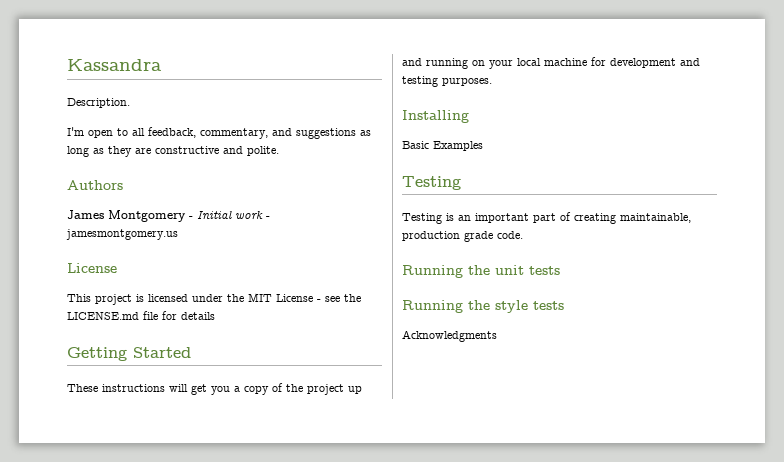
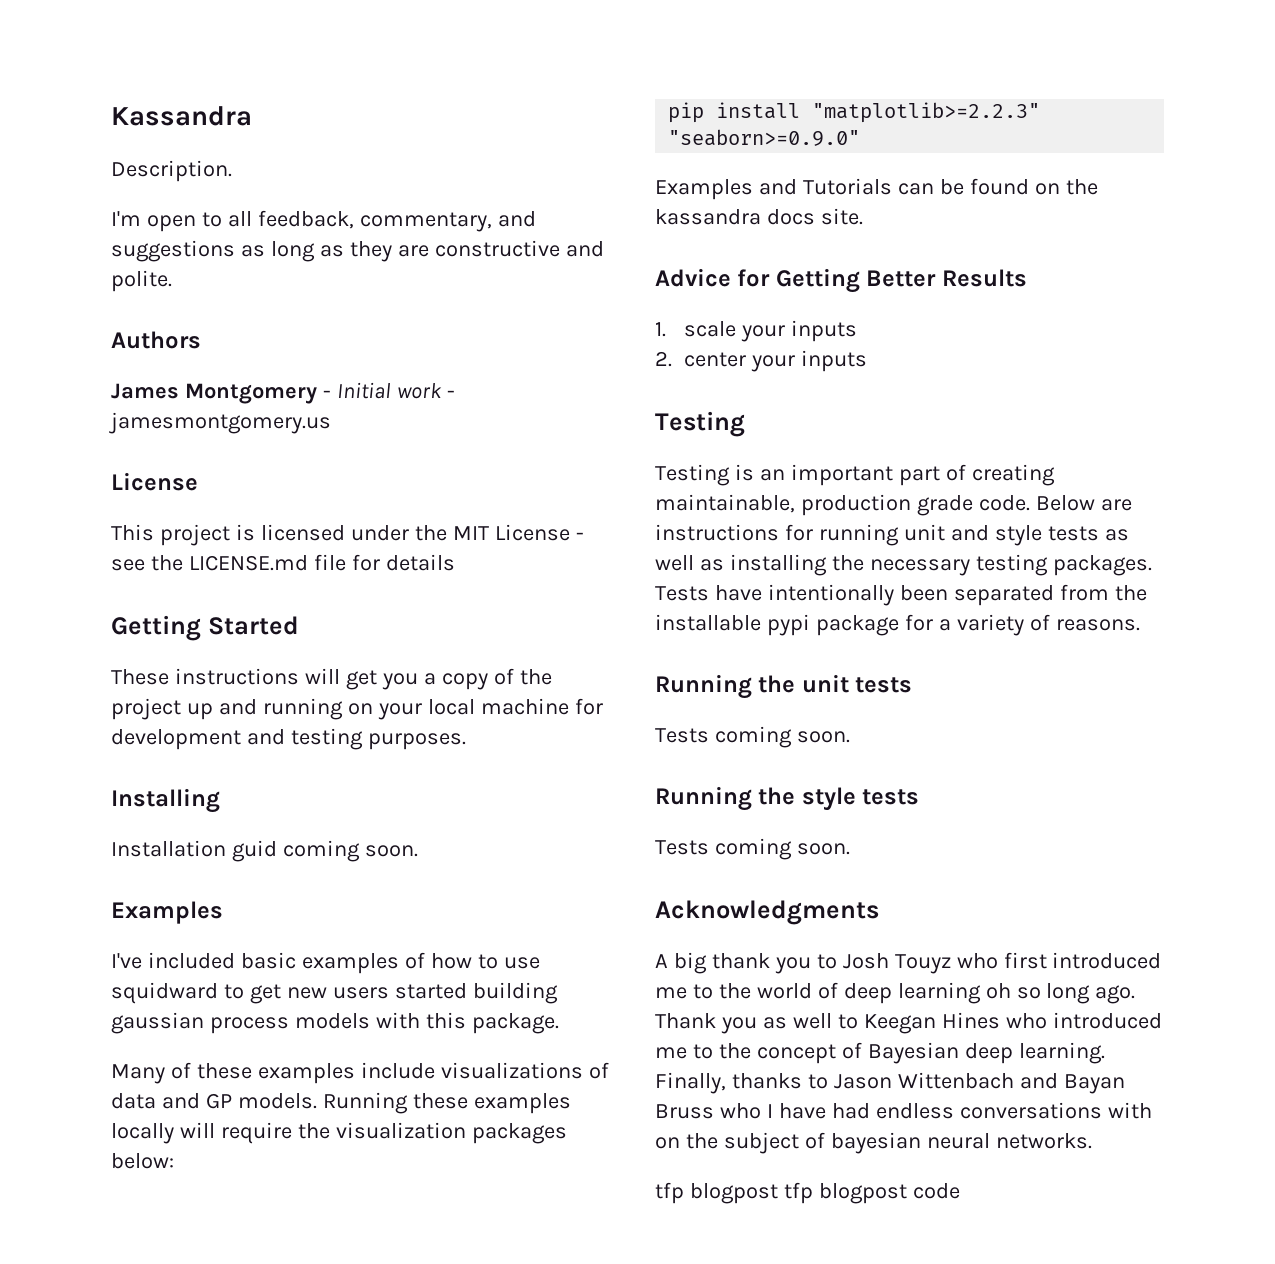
- Basic Examples
+ Installation guid coming soon.
+ Examples
+ I've included basic examples of how to use squidward to get new users started building gaussian process models with this package.
+ Many of these examples include visualizations of data and GP models. Running these examples locally will require the visualization packages below:
+ pip install "matplotlib>=2.2.3" "seaborn>=0.9.0"
+ Examples and Tutorials can be found on the kassandra docs site.
+ Advice for Getting Better Results
+ 1. scale your inputs
+ 2. center your inputs
+ Below are instructions for running unit and style tests as well as installing the necessary testing packages. Tests have intentionally been separated from the installable pypi package for a variety of reasons.
  Running the unit tests
+ Tests coming soon.
  Running the style tests
+ Tests coming soon.
  Acknowledgments
+ A big thank you to Josh Touyz who first introduced me to the world of deep learning oh so long ago. Thank you as well to Keegan Hines who introduced me to the concept of Bayesian deep learning. Finally, thanks to Jason Wittenbach and Bayan Bruss who I have had endless conversations with on the subject of bayesian neural networks.
+ tfp blogpost tfp blogpost code

